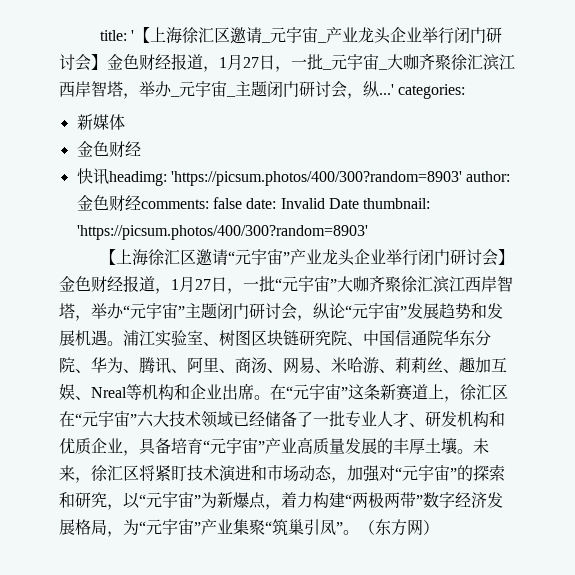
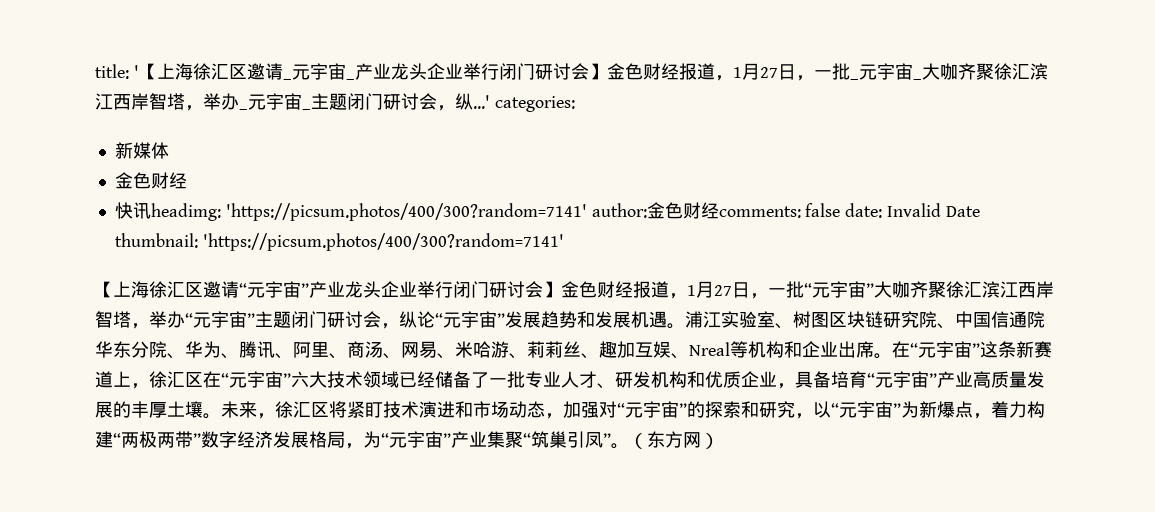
- 快讯headimg: 'https://picsum.photos/400/300?random=8903' author:金色财经comments: false date: Invalid Date thumbnail: 'https://picsum.photos/400/300?random=8903'
+ 快讯headimg: 'https://picsum.photos/400/300?random=7141' author:金色财经comments: false date: Invalid Date thumbnail: 'https://picsum.photos/400/300?random=7141'

